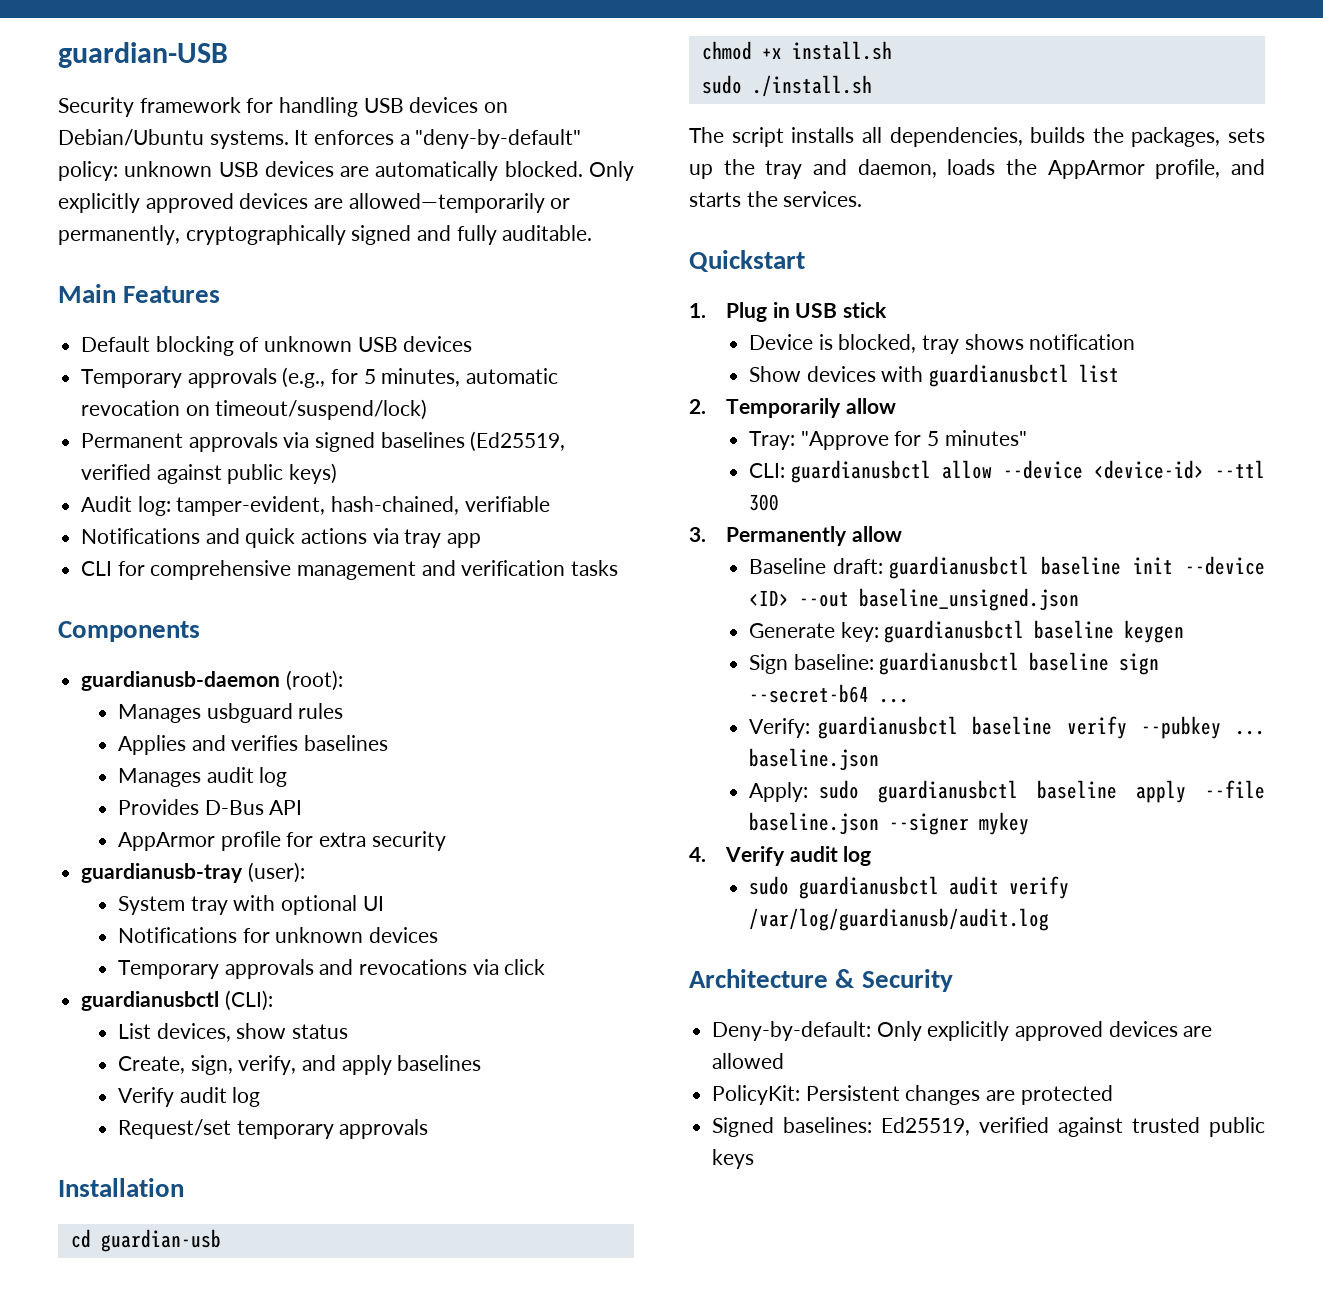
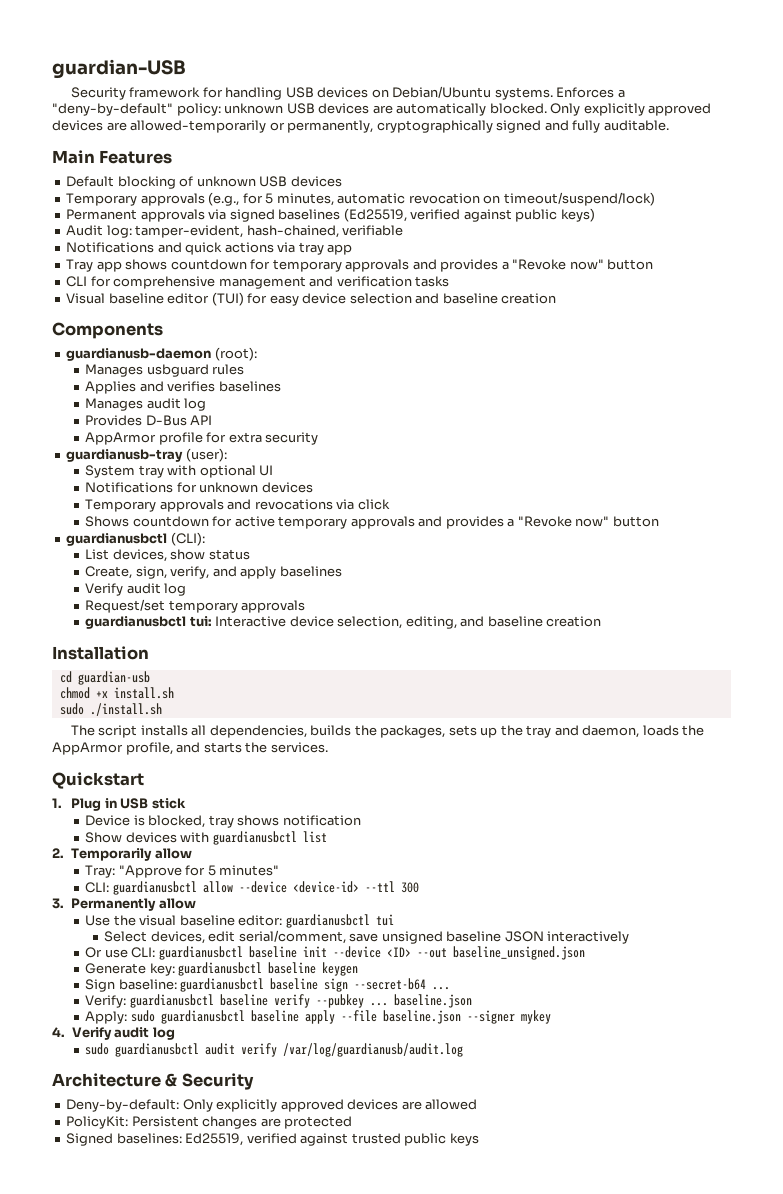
- It enforces a "deny-by-default" policy: unknown USB devices are automatically blocked.
+ Enforces a "deny-by-default" policy: unknown USB devices are automatically blocked.
- Only explicitly approved devices are allowed—temporarily or permanently, cryptographically signed and fully auditable.
+ Only explicitly approved devices are allowed-temporarily or permanently, cryptographically signed and fully auditable.
+ Tray app shows countdown for temporary approvals and provides a "Revoke now" button
+ Visual baseline editor (TUI) for easy device selection and baseline creation
+ Shows countdown for active temporary approvals and provides a "Revoke now" button
+ guardianusbctl tui: Interactive device selection, editing, and baseline creation
- Baseline draft: guardianusbctl baseline init --device <ID> --out baseline_unsigned.json
+ Use the visual baseline editor: guardianusbctl tui
+ Select devices, edit serial/comment, save unsigned baseline JSON interactively
+ Or use CLI: guardianusbctl baseline init --device <ID> --out baseline_unsigned.json

